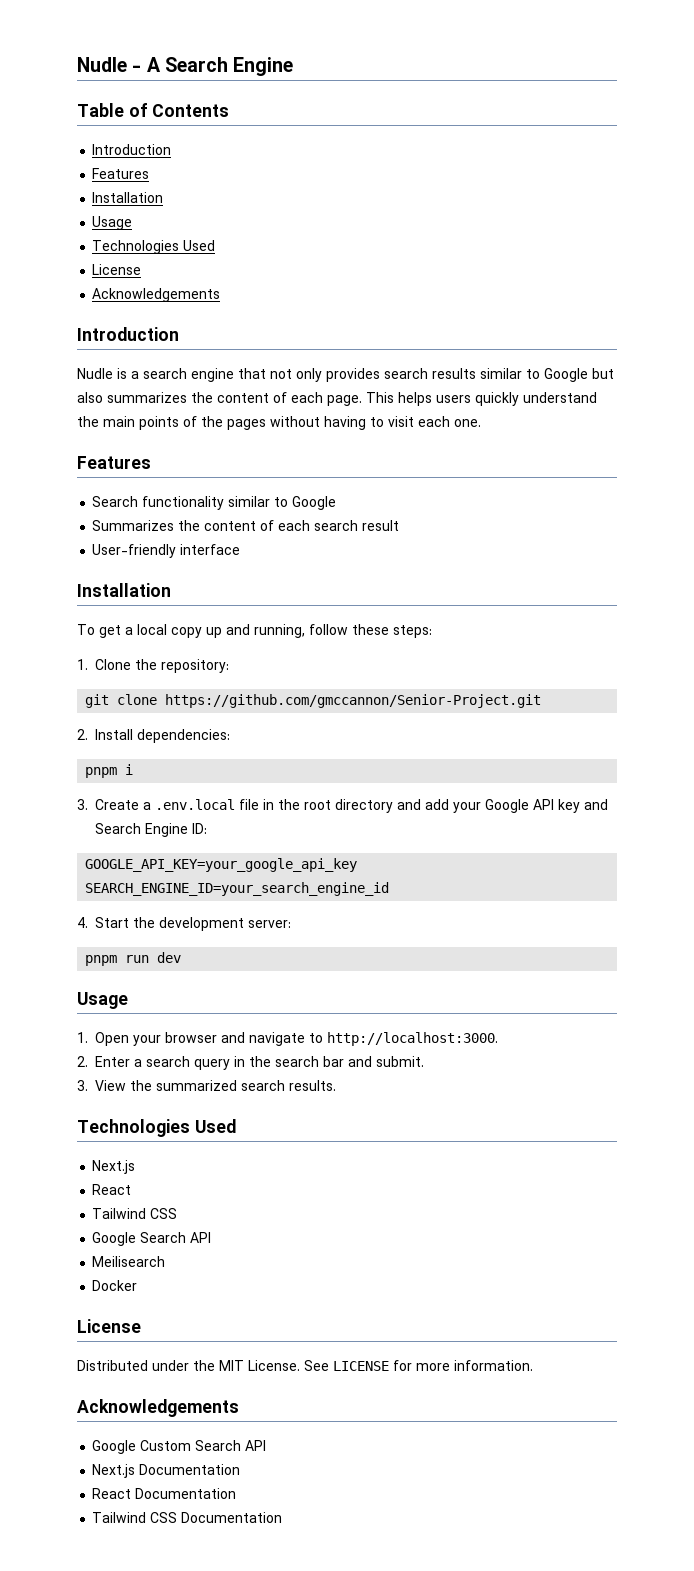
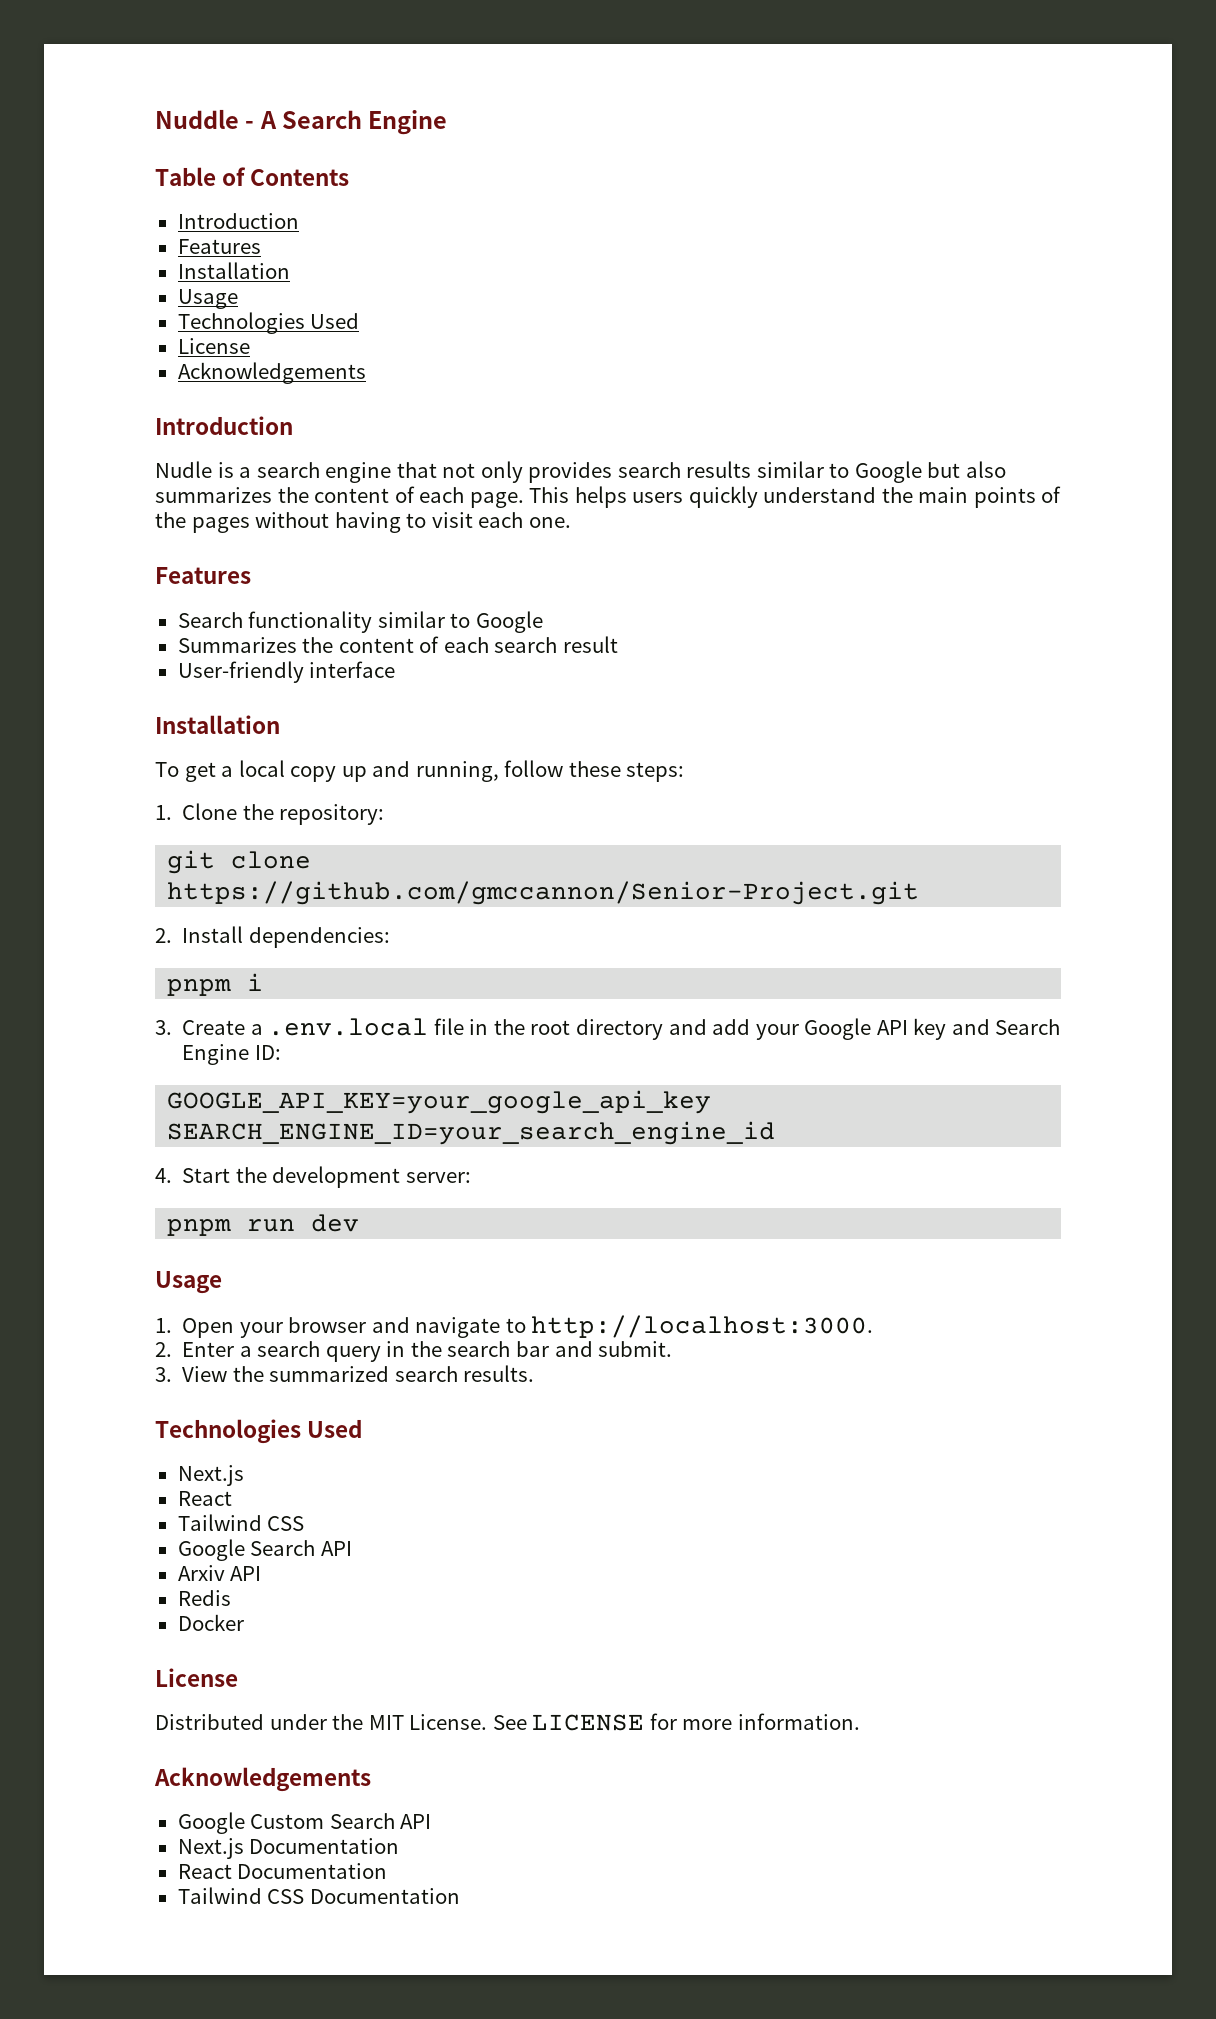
- Nudle - A Search Engine
+ Nuddle - A Search Engine
- Meilisearch
+ Arxiv API
+ Redis

